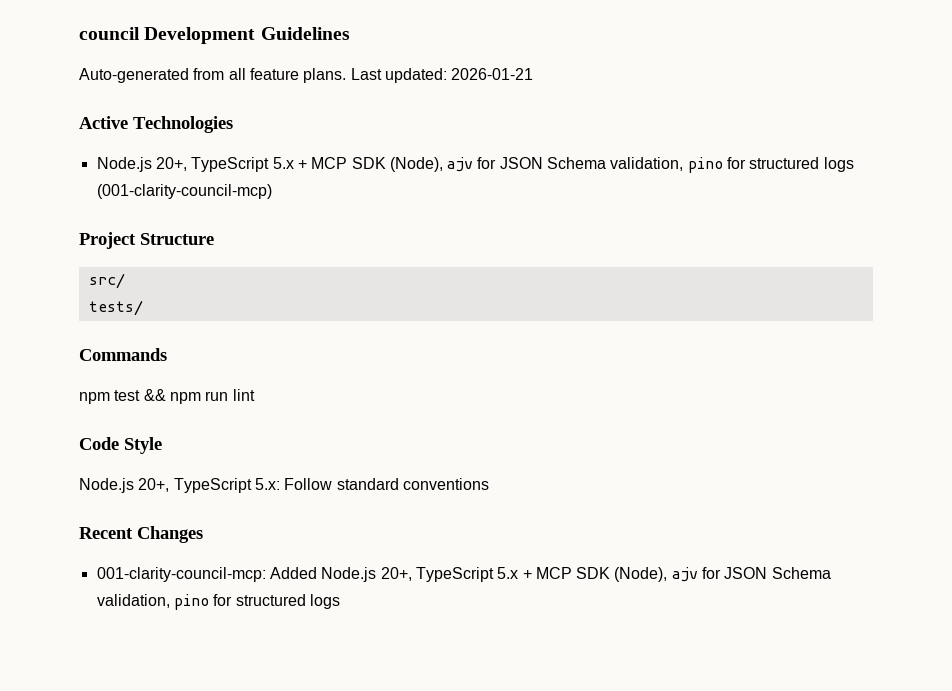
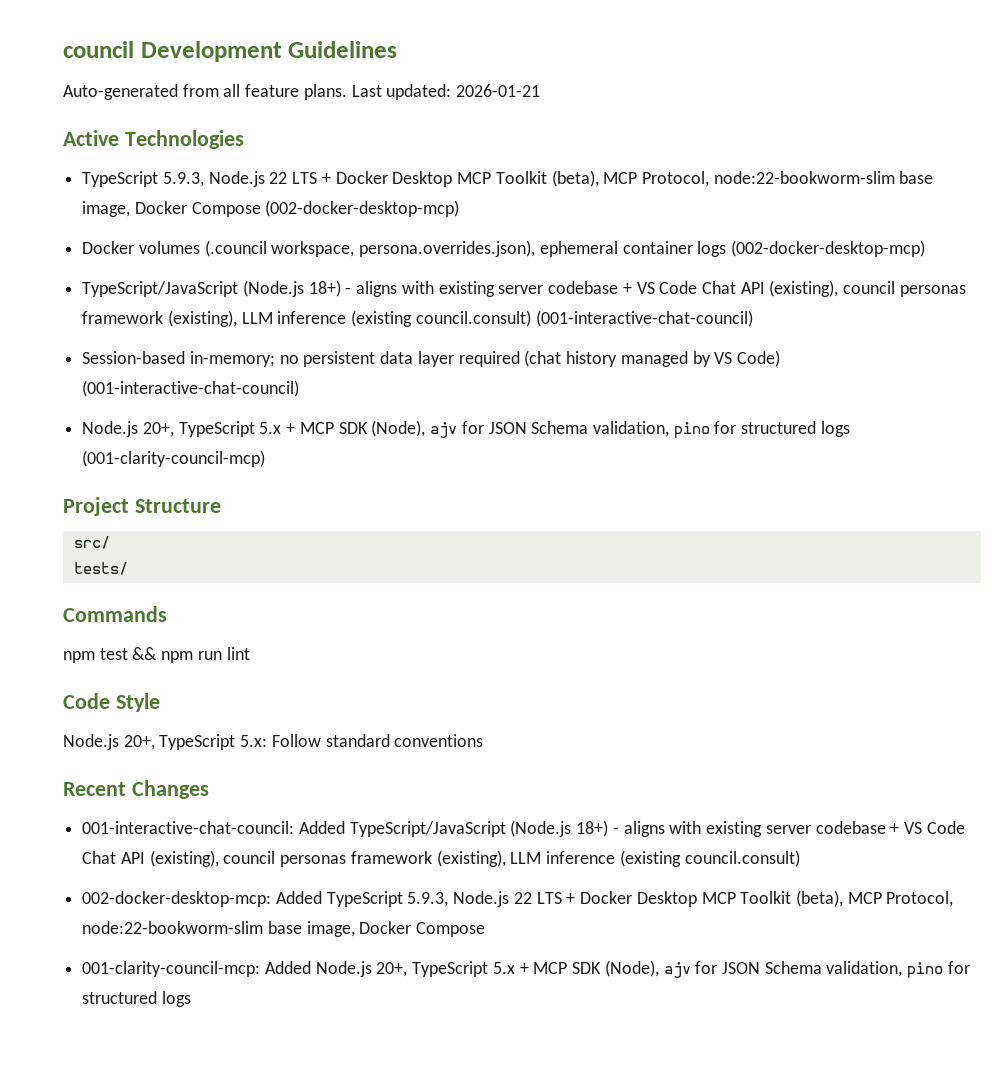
+ TypeScript 5.9.3, Node.js 22 LTS + Docker Desktop MCP Toolkit (beta), MCP Protocol, node:22-bookworm-slim base image, Docker Compose (002-docker-desktop-mcp)
+ Docker volumes (.council workspace, persona.overrides.json), ephemeral container logs (002-docker-desktop-mcp)
+ TypeScript/JavaScript (Node.js 18+) - aligns with existing server codebase + VS Code Chat API (existing), council personas framework (existing), LLM inference (existing council.consult) (001-interactive-chat-council)
+ Session-based in-memory; no persistent data layer required (chat history managed by VS Code) (001-interactive-chat-council)
+ 001-interactive-chat-council: Added TypeScript/JavaScript (Node.js 18+) - aligns with existing server codebase + VS Code Chat API (existing), council personas framework (existing), LLM inference (existing council.consult)
+ 002-docker-desktop-mcp: Added TypeScript 5.9.3, Node.js 22 LTS + Docker Desktop MCP Toolkit (beta), MCP Protocol, node:22-bookworm-slim base image, Docker Compose

